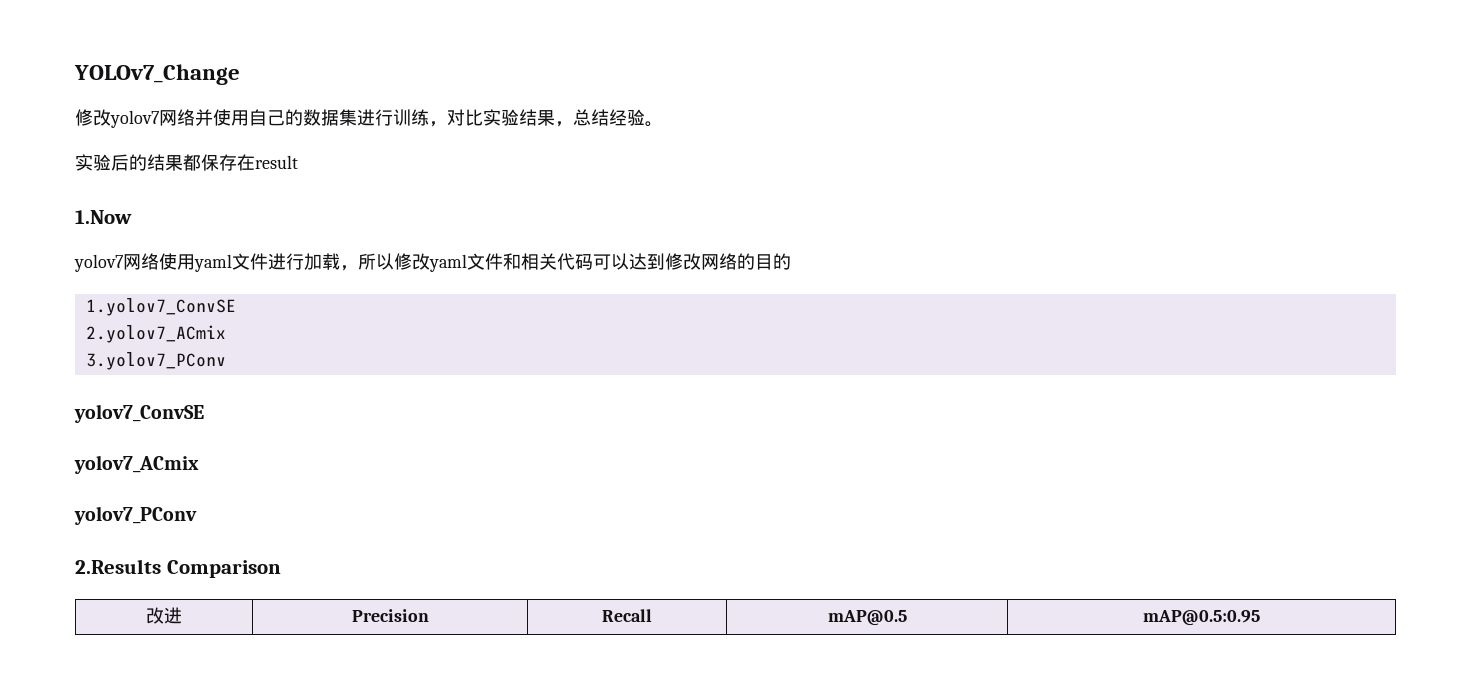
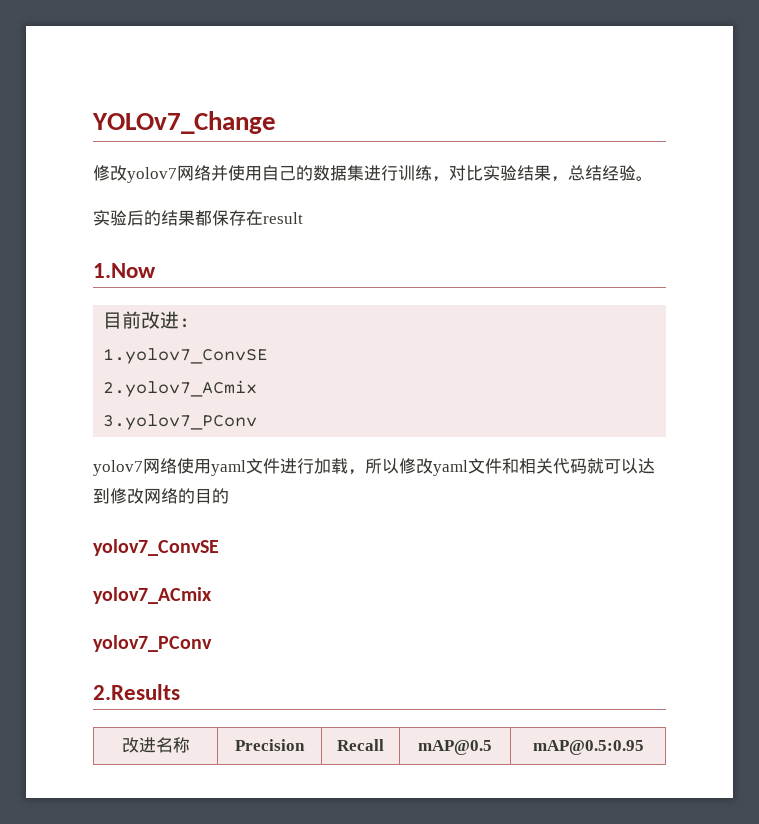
+ 目前改进:
+ 1.yolov7_ConvSE
+ 2.yolov7_ACmix
+ 3.yolov7_PConv
- yolov7网络使用yaml文件进行加载，所以修改yaml文件和相关代码可以达到修改网络的目的
+ yolov7网络使用yaml文件进行加载，所以修改yaml文件和相关代码就可以达到修改网络的目的
- 1.yolov7_ConvSE
- 2.yolov7_ACmix
- 3.yolov7_PConv
- 2.Results Comparison
- 改进 | Precision | Recall | mAP@0.5 | mAP@0.5:0.95
+ 2.Results
+ 改进名称 | Precision | Recall | mAP@0.5 | mAP@0.5:0.95

